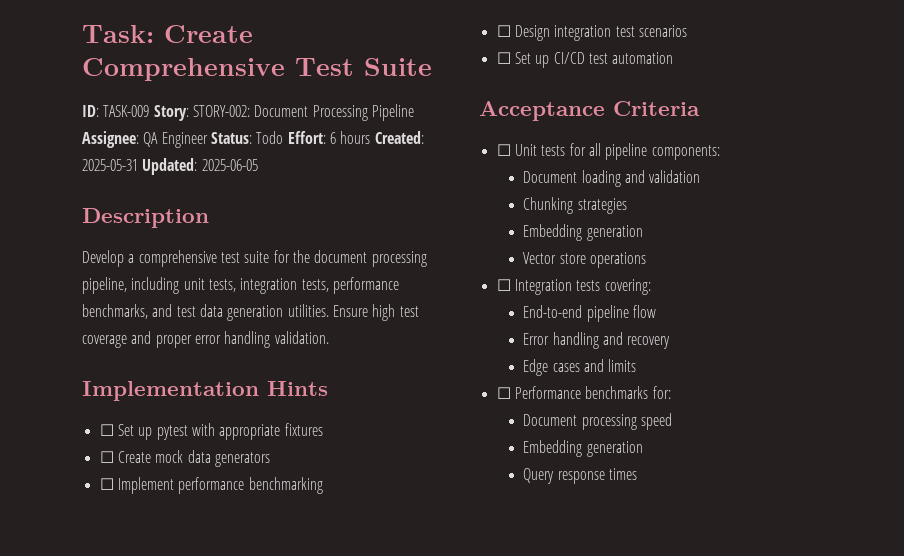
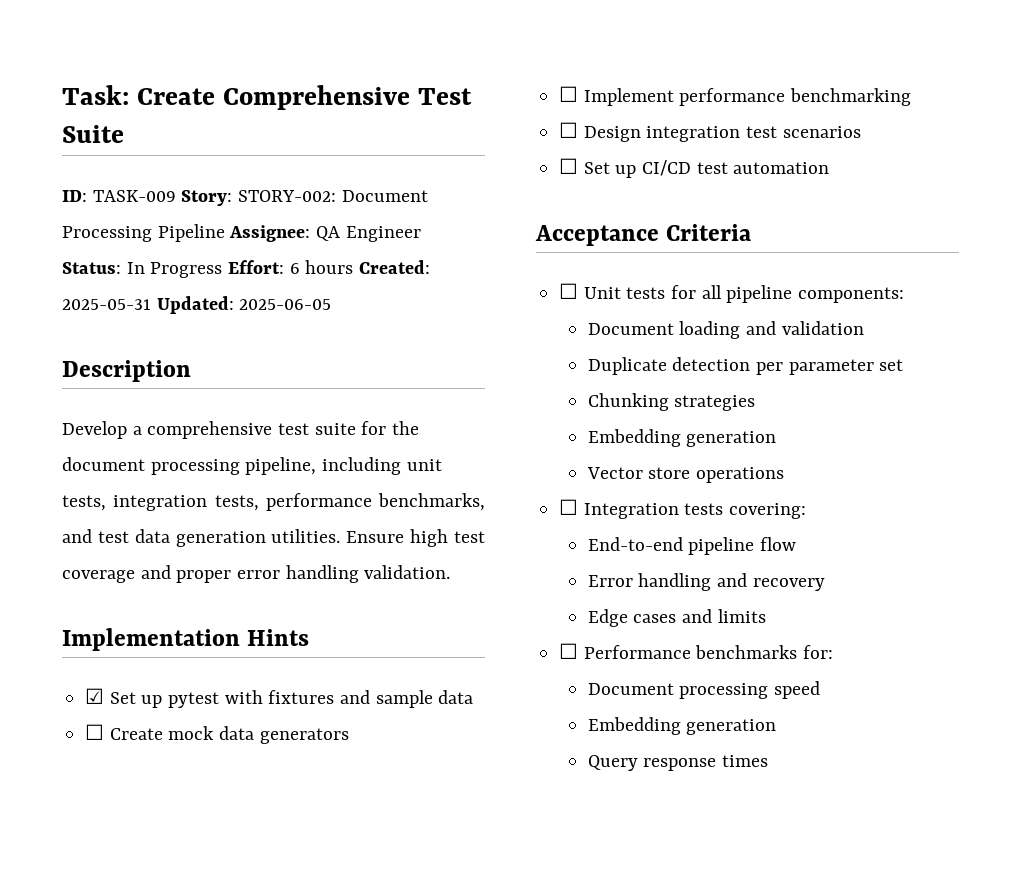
- ID: TASK-009 Story: STORY-002: Document Processing Pipeline Assignee: QA Engineer Status: Todo Effort: 6 hours Created: 2025-05-31 Updated: 2025-06-05
+ ID: TASK-009 Story: STORY-002: Document Processing Pipeline Assignee: QA Engineer Status: In Progress Effort: 6 hours Created: 2025-05-31 Updated: 2025-06-05
- ☐ Set up pytest with appropriate fixtures
+ ☑ Set up pytest with fixtures and sample data
+ Duplicate detection per parameter set

